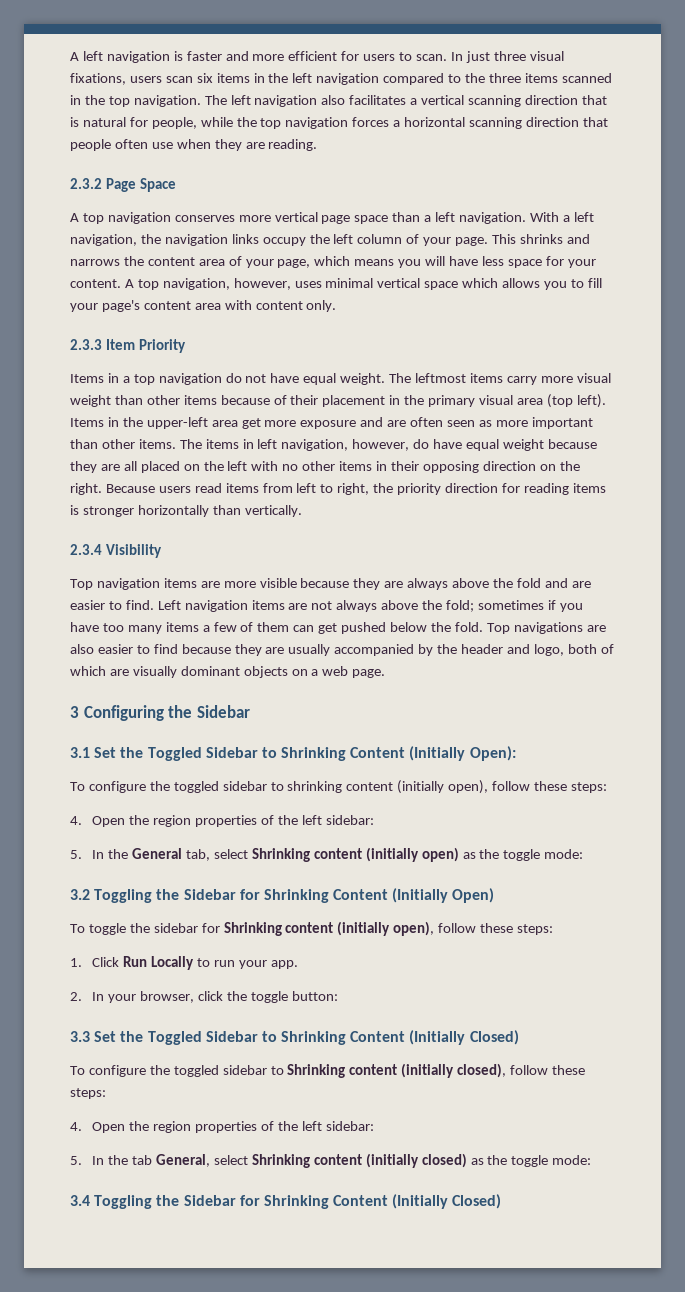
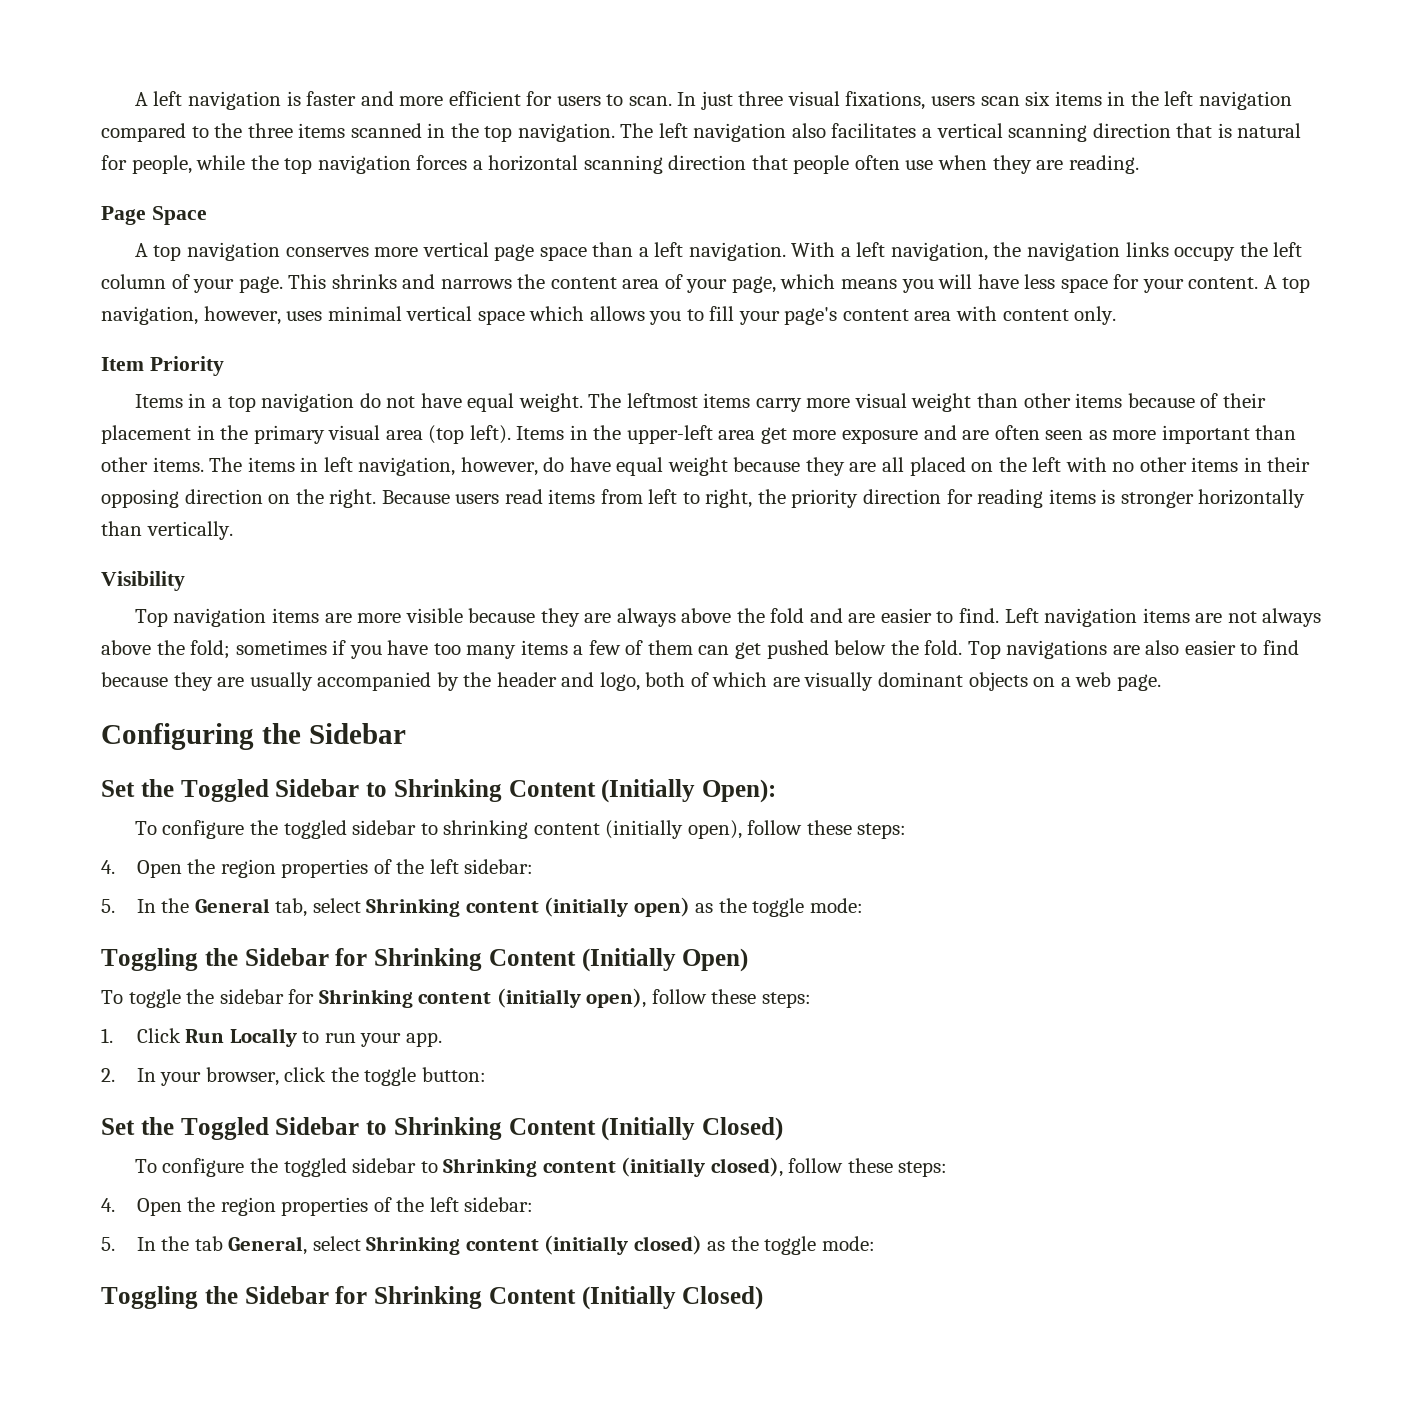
- 2.3.2 Page Space
+ Page Space
- 2.3.3 Item Priority
+ Item Priority
- 2.3.4 Visibility
+ Visibility
- 3 Configuring the Sidebar
+ Configuring the Sidebar
- 3.1 Set the Toggled Sidebar to Shrinking Content (Initially Open):
+ Set the Toggled Sidebar to Shrinking Content (Initially Open):
- 3.2 Toggling the Sidebar for Shrinking Content (Initially Open)
+ Toggling the Sidebar for Shrinking Content (Initially Open)
- 3.3 Set the Toggled Sidebar to Shrinking Content (Initially Closed)
+ Set the Toggled Sidebar to Shrinking Content (Initially Closed)
- 3.4 Toggling the Sidebar for Shrinking Content (Initially Closed)
+ Toggling the Sidebar for Shrinking Content (Initially Closed)

